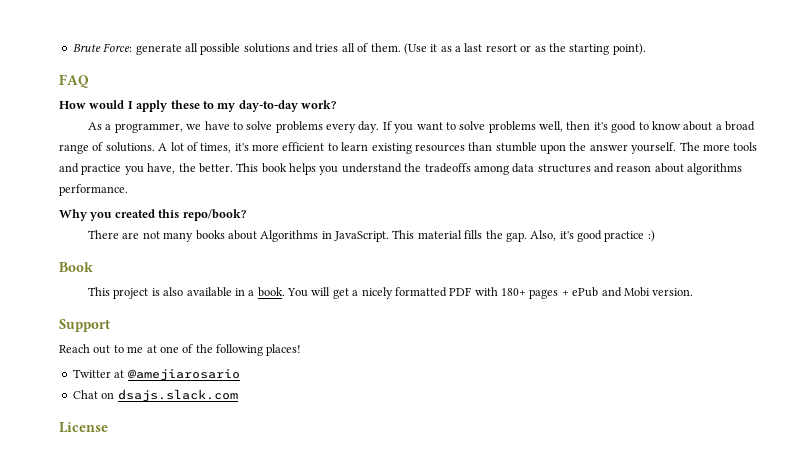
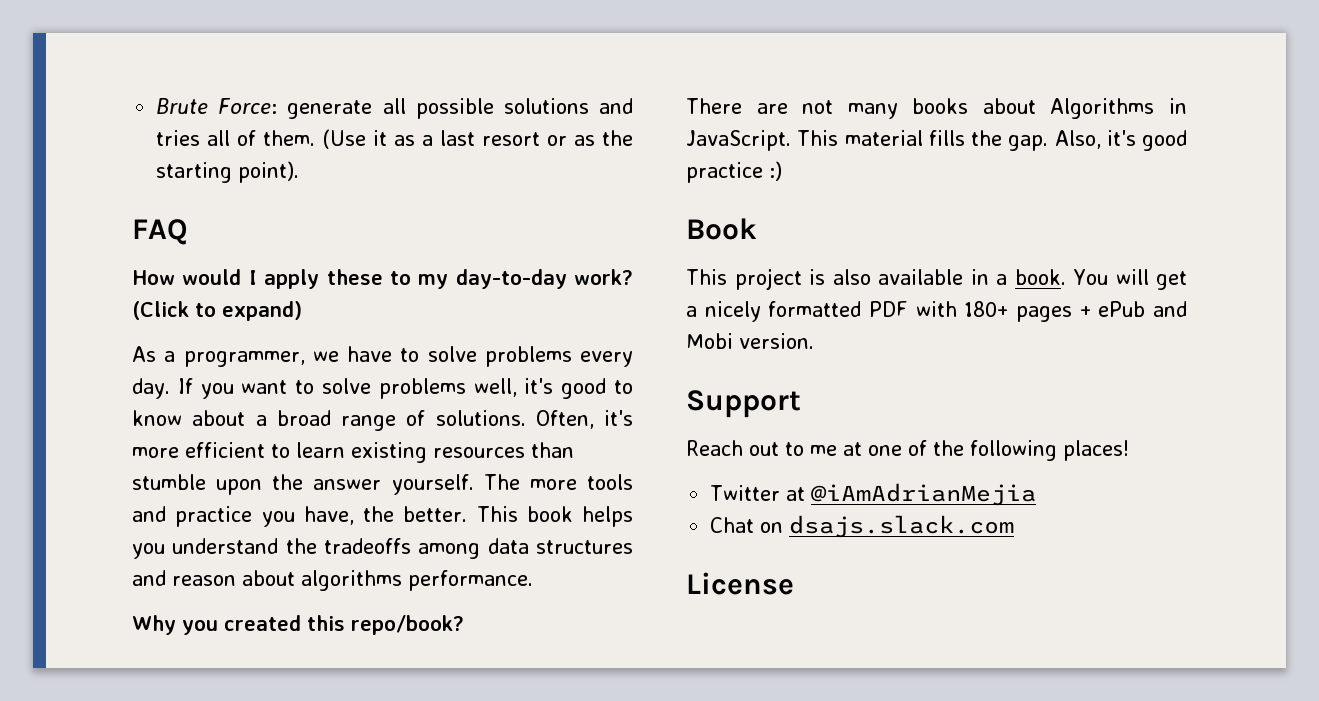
+ (Click to expand)
- If you want to solve problems well, then it's good to know about a broad range of solutions.
+ If you want to solve problems well, it's good to know about a broad range of solutions.
- A lot of times, it's more efficient to learn existing resources than stumble upon the answer yourself.
+ Often, it's more efficient to learn existing resources than stumble upon the answer yourself.
- Twitter at @amejiarosario
+ Twitter at @iAmAdrianMejia

